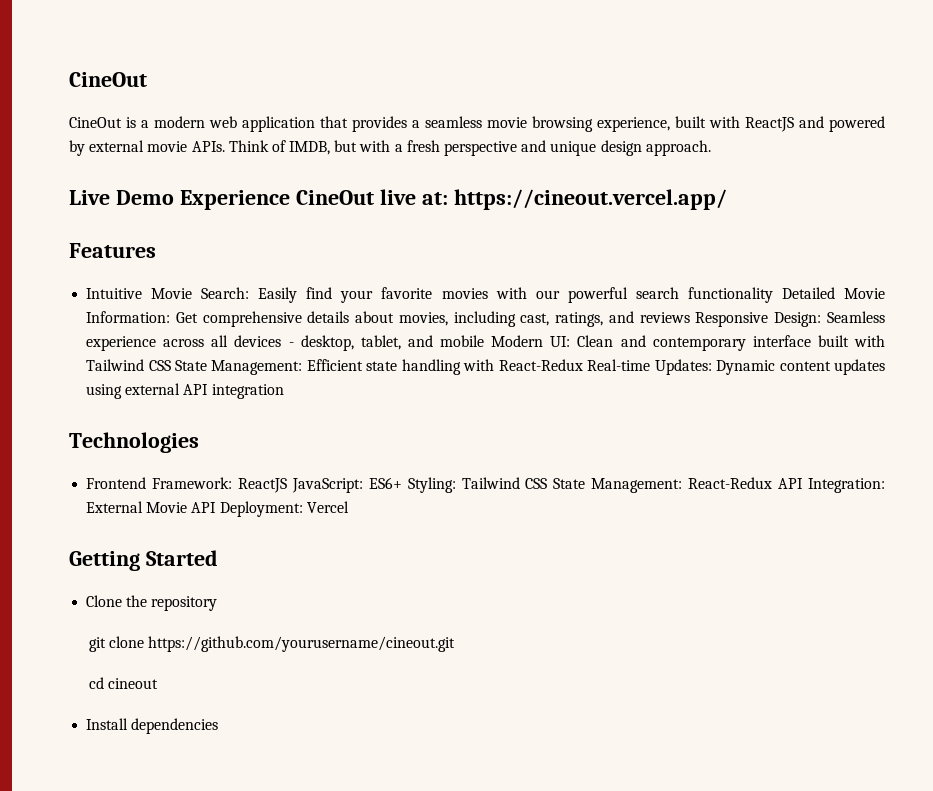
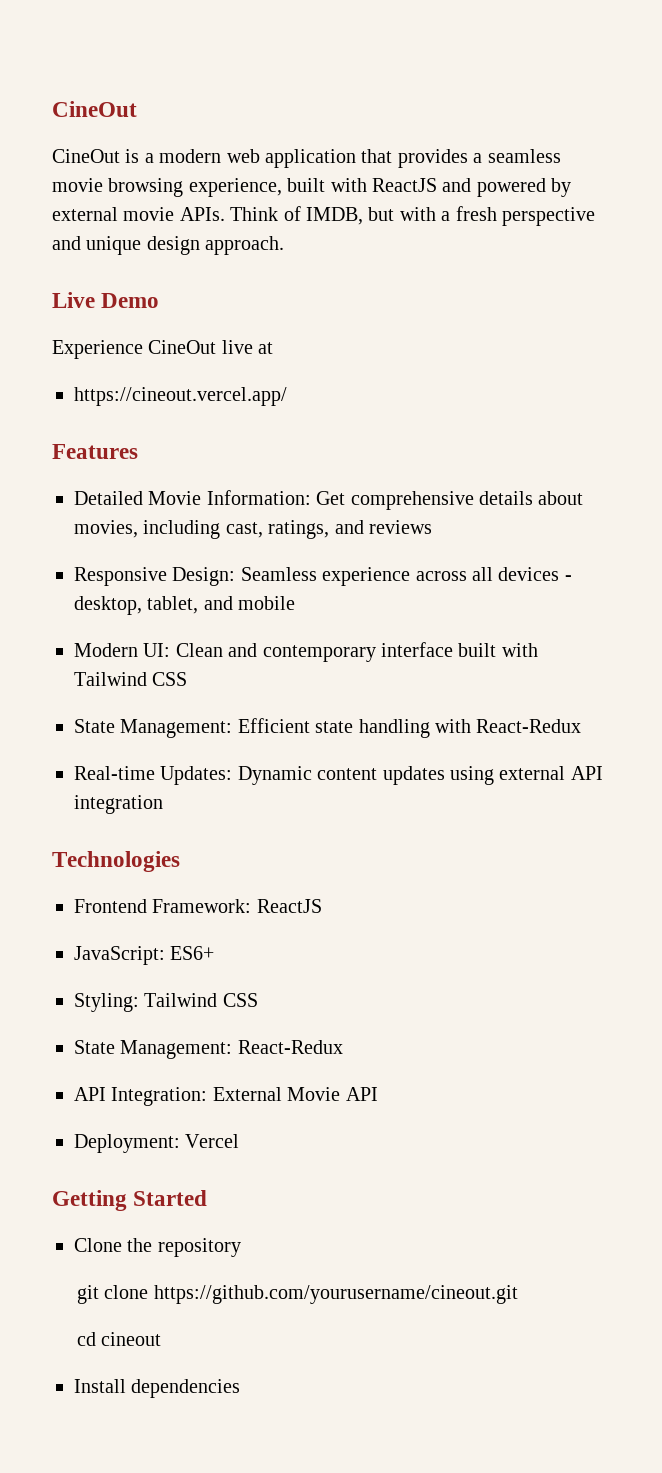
- Live Demo Experience CineOut live at: https://cineout.vercel.app/
+ Live Demo
+ Experience CineOut live at
+ https://cineout.vercel.app/
- Intuitive Movie Search: Easily find your favorite movies with our powerful search functionality Detailed Movie Information: Get comprehensive details about movies, including cast, ratings, and reviews Responsive Design: Seamless experience across all devices - desktop, tablet, and mobile Modern UI: Clean and contemporary interface built with Tailwind CSS State Management: Efficient state handling with React-Redux Real-time Updates: Dynamic content updates using external API integration
+ Detailed Movie Information: Get comprehensive details about movies, including cast, ratings, and reviews
+ Responsive Design: Seamless experience across all devices - desktop, tablet, and mobile
+ Modern UI: Clean and contemporary interface built with Tailwind CSS
+ State Management: Efficient state handling with React-Redux
+ Real-time Updates: Dynamic content updates using external API integration
- Frontend Framework: ReactJS JavaScript: ES6+ Styling: Tailwind CSS State Management: React-Redux API Integration: External Movie API Deployment: Vercel
+ Frontend Framework: ReactJS
+ JavaScript: ES6+
+ Styling: Tailwind CSS
+ State Management: React-Redux
+ API Integration: External Movie API
+ Deployment: Vercel

